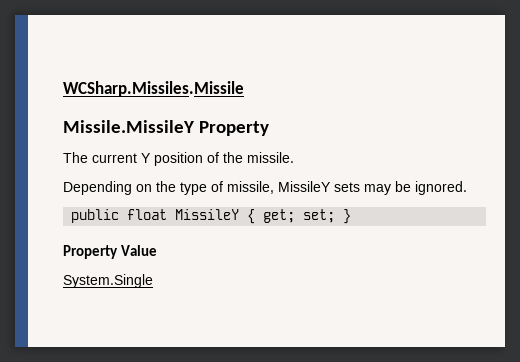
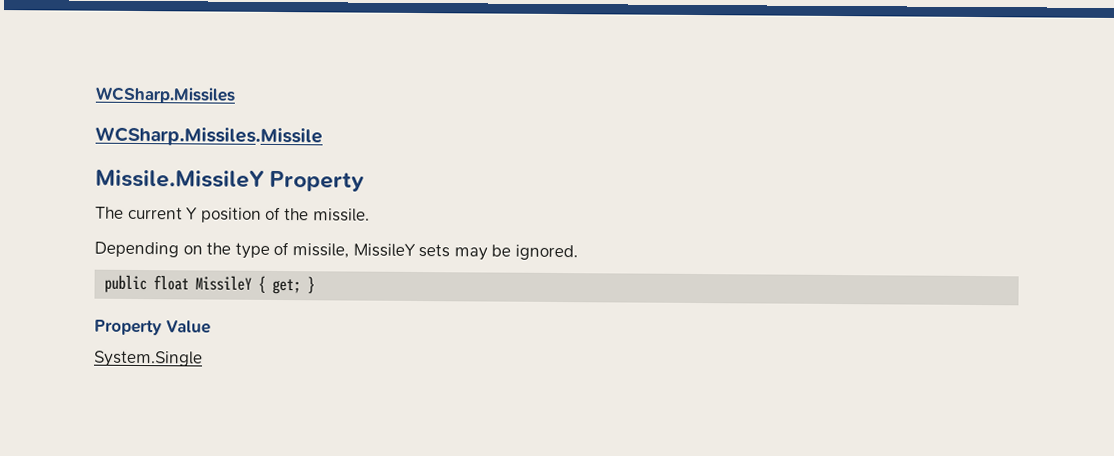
+ WCSharp.Missiles
- public float MissileY { get; set; }
+ public float MissileY { get; }

